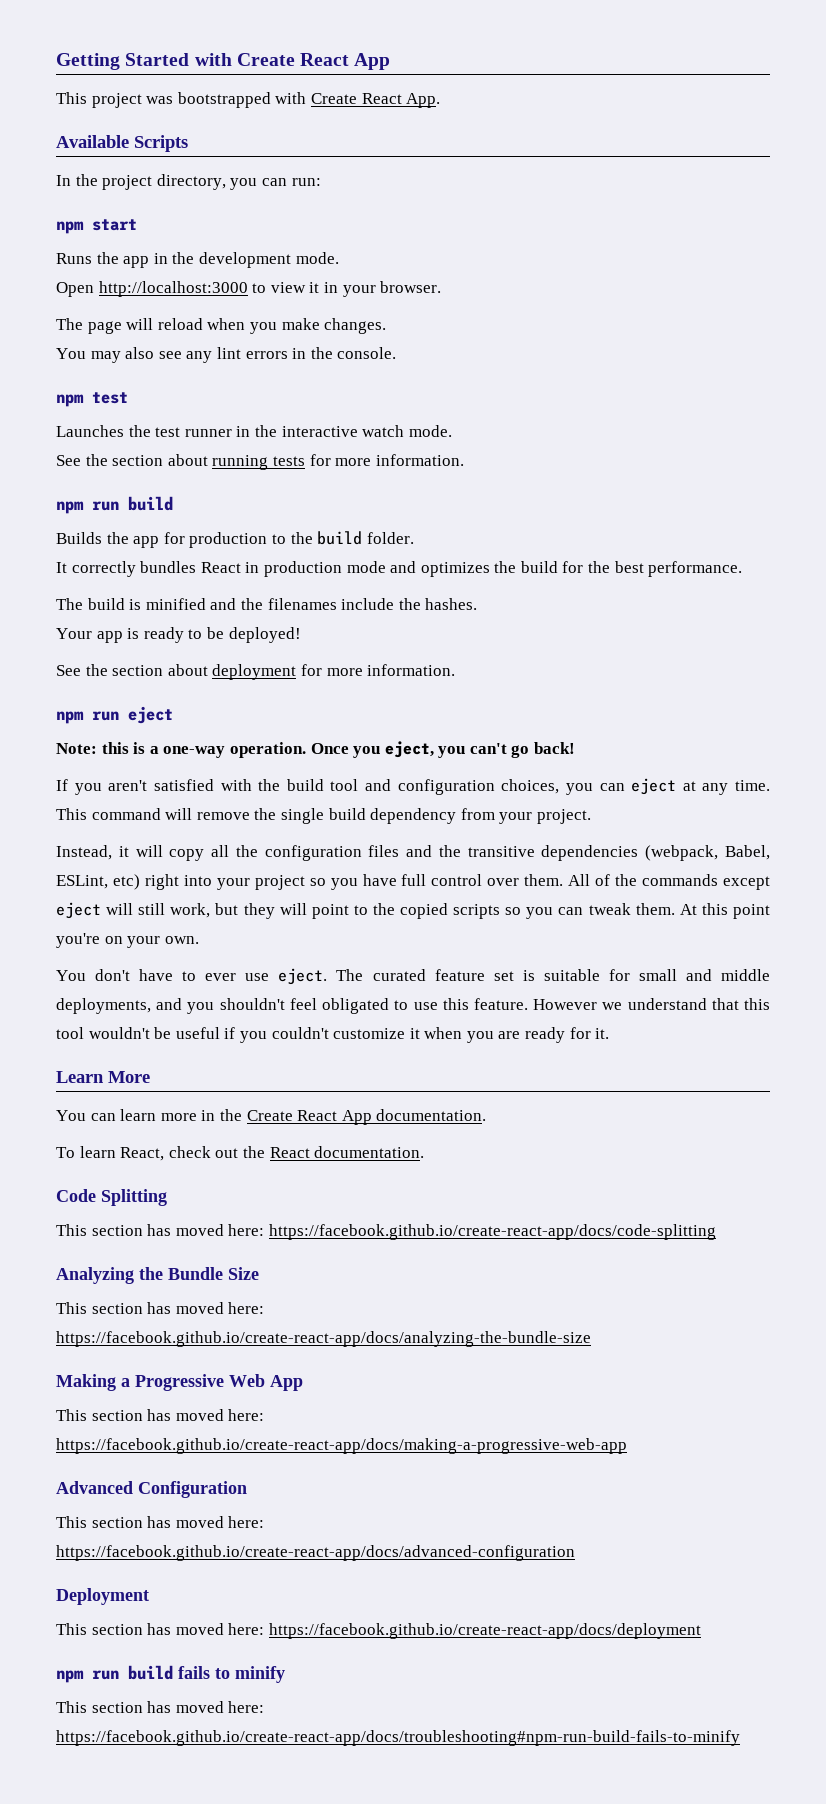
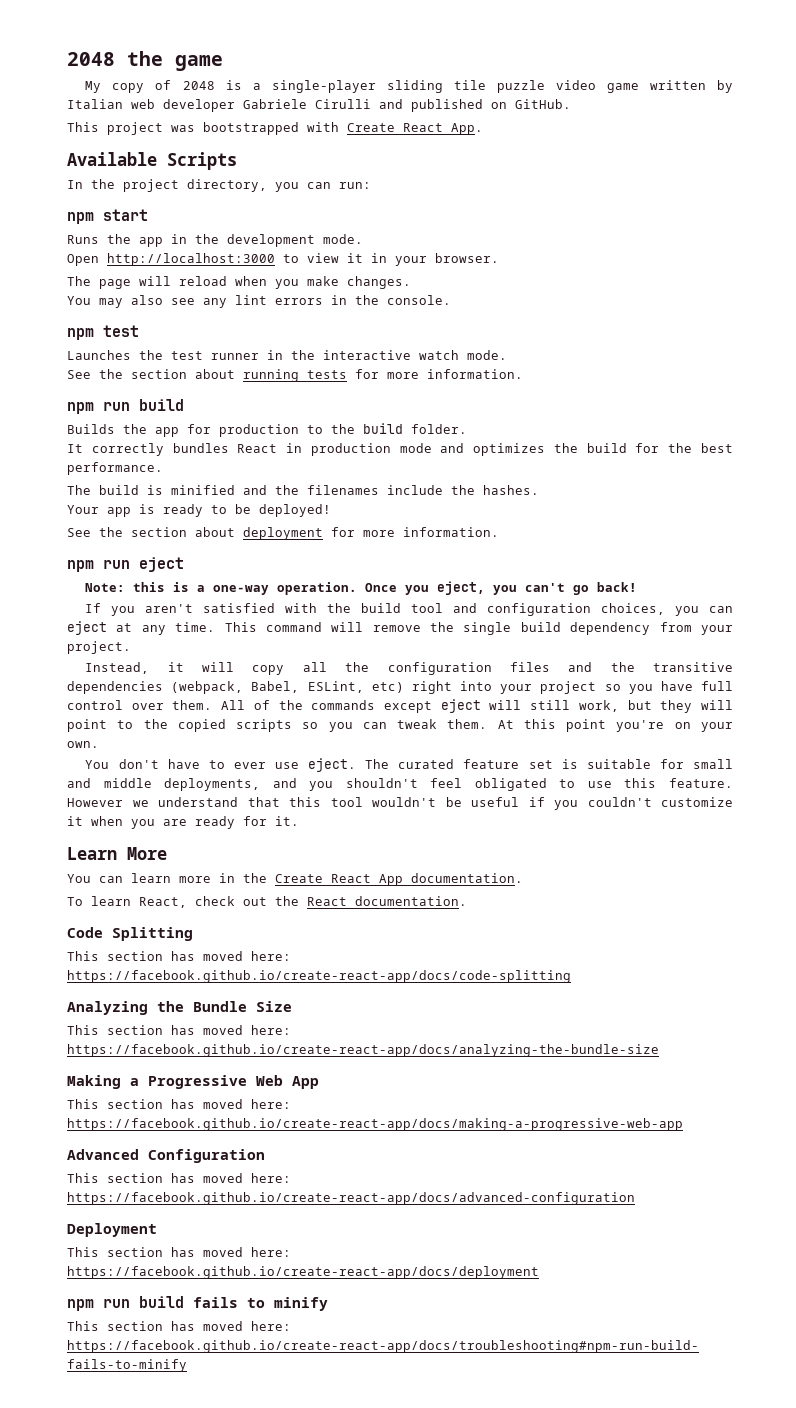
- Getting Started with Create React App
+ 2048 the game
+ My copy of 2048 is a single-player sliding tile puzzle video game written by Italian web developer Gabriele Cirulli and published on GitHub.

